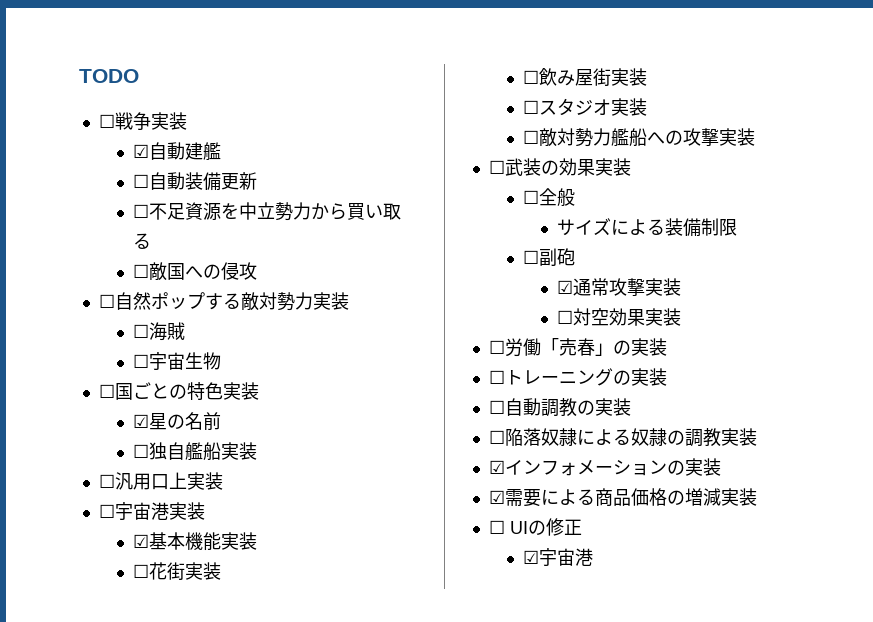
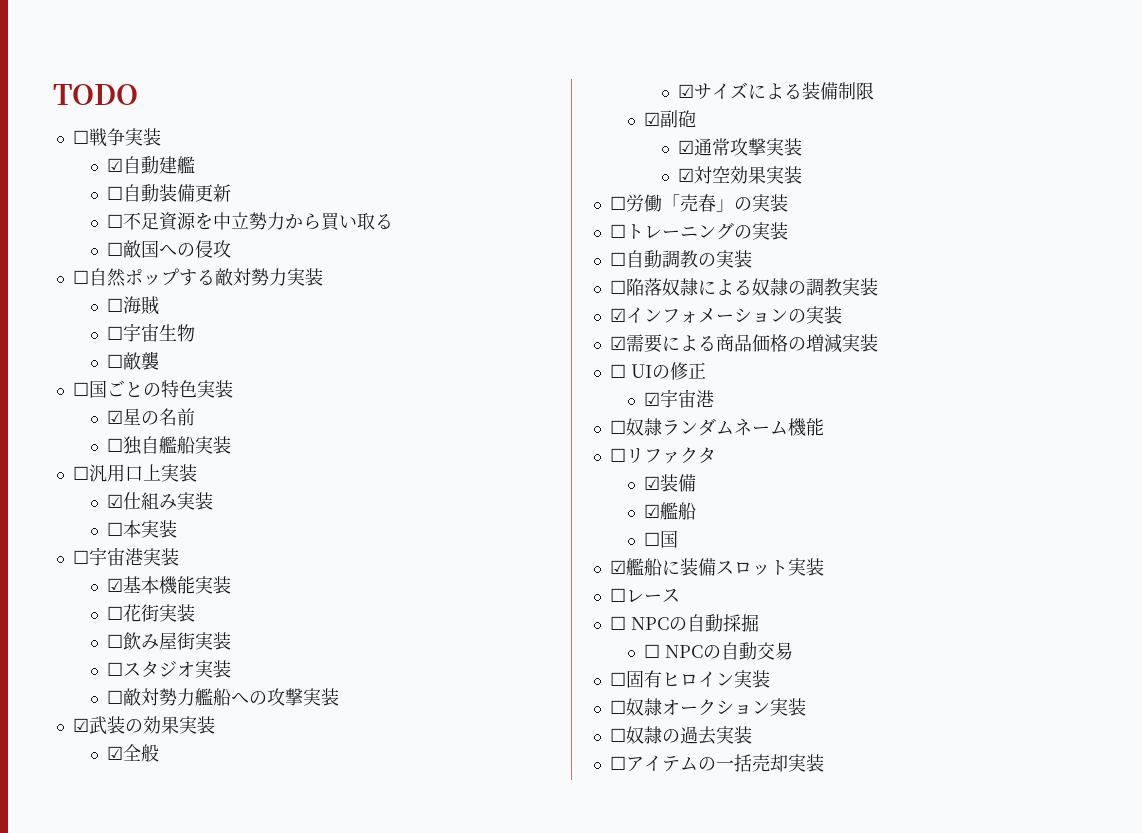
+ ☐敵襲
+ ☑仕組み実装
+ ☐本実装
- ☐武装の効果実装
+ ☑武装の効果実装
- ☐全般
+ ☑全般
- サイズによる装備制限
+ ☑サイズによる装備制限
- ☐副砲
+ ☑副砲
- ☐対空効果実装
+ ☑対空効果実装
+ ☐奴隷ランダムネーム機能
+ ☐リファクタ
+ ☑装備
+ ☑艦船
+ ☐国
+ ☑艦船に装備スロット実装
+ ☐レース
+ ☐ NPCの自動採掘
+ ☐ NPCの自動交易
+ ☐固有ヒロイン実装
+ ☐奴隷オークション実装
+ ☐奴隷の過去実装
+ ☐アイテムの一括売却実装

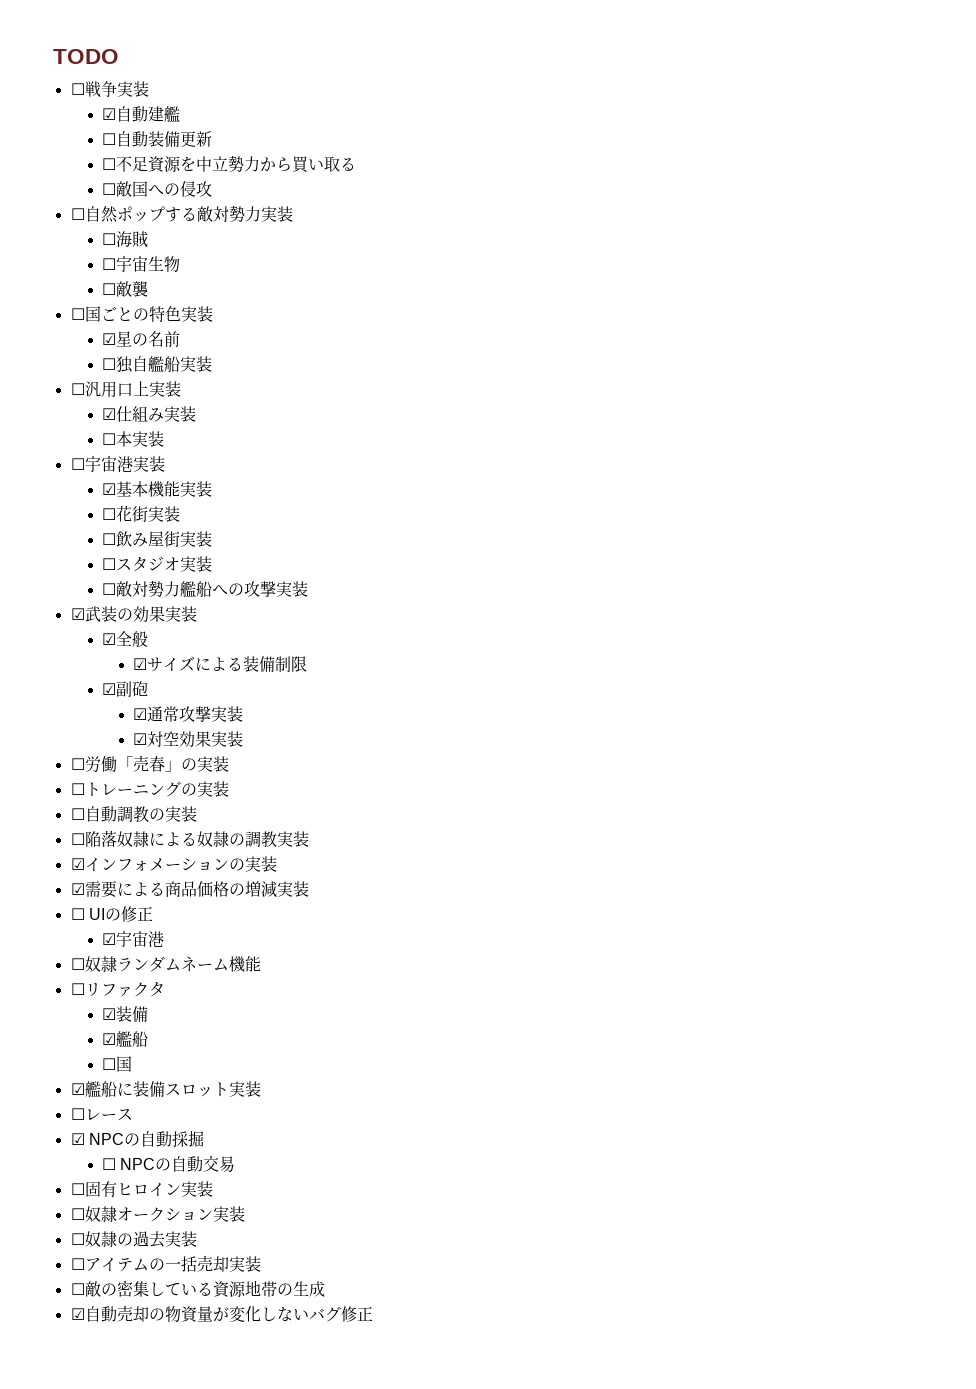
- ☐ NPCの自動採掘
+ ☑ NPCの自動採掘
+ ☐敵の密集している資源地帯の生成
+ ☑自動売却の物資量が変化しないバグ修正

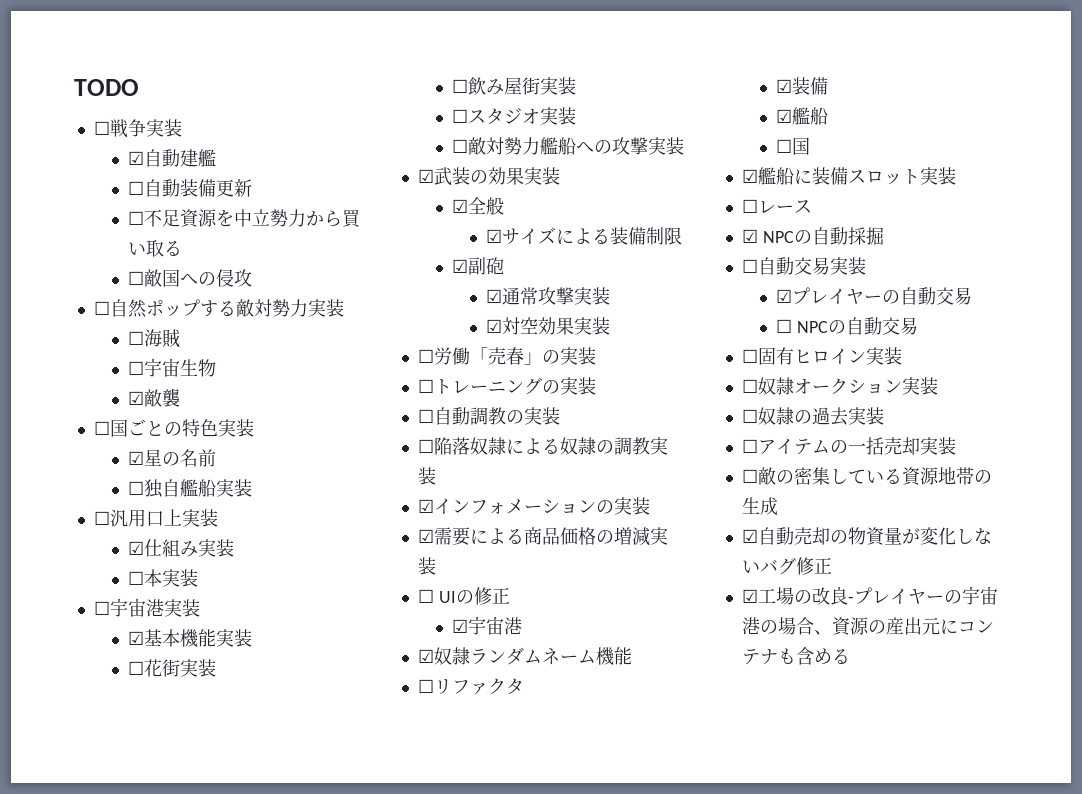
- ☐敵襲
+ ☑敵襲
- ☐奴隷ランダムネーム機能
+ ☑奴隷ランダムネーム機能
+ ☐自動交易実装
+ ☑プレイヤーの自動交易
+ ☑工場の改良-プレイヤーの宇宙港の場合、資源の産出元にコンテナも含める

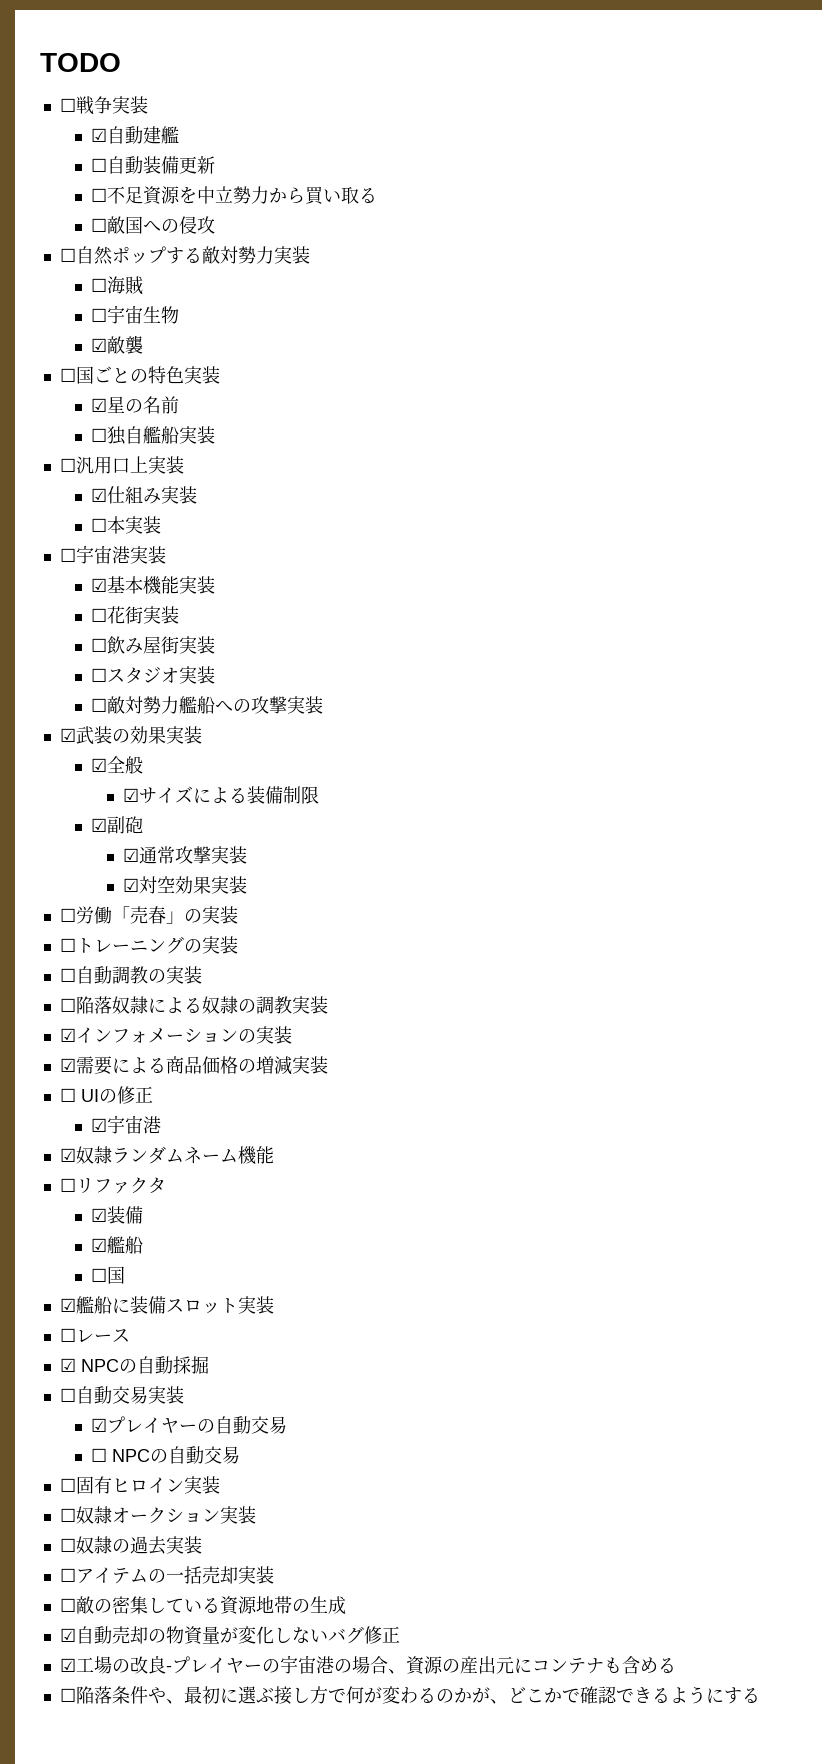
+ ☐陥落条件や、最初に選ぶ接し方で何が変わるのかが、どこかで確認できるようにする

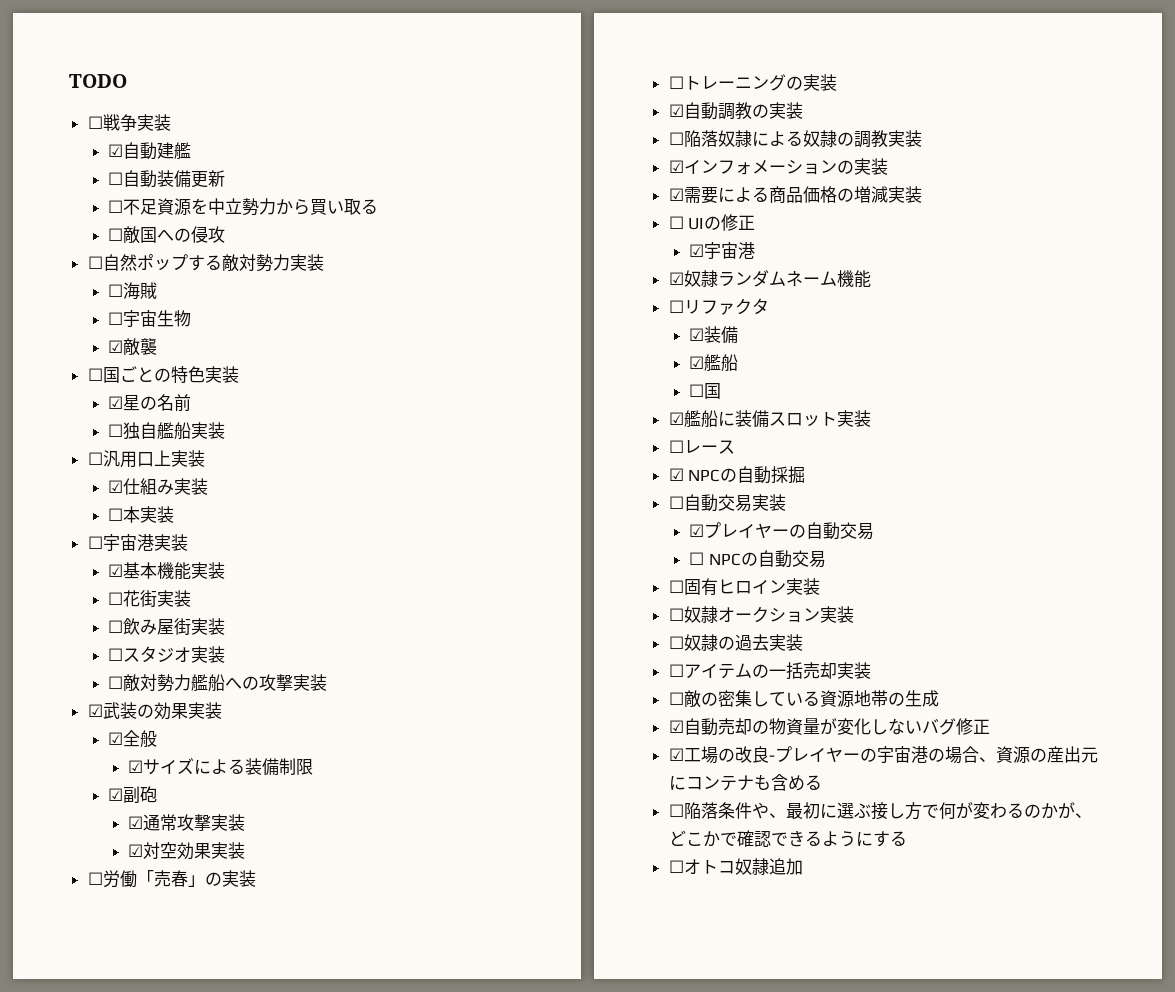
- ☐自動調教の実装
+ ☑自動調教の実装
+ ☐オトコ奴隷追加

